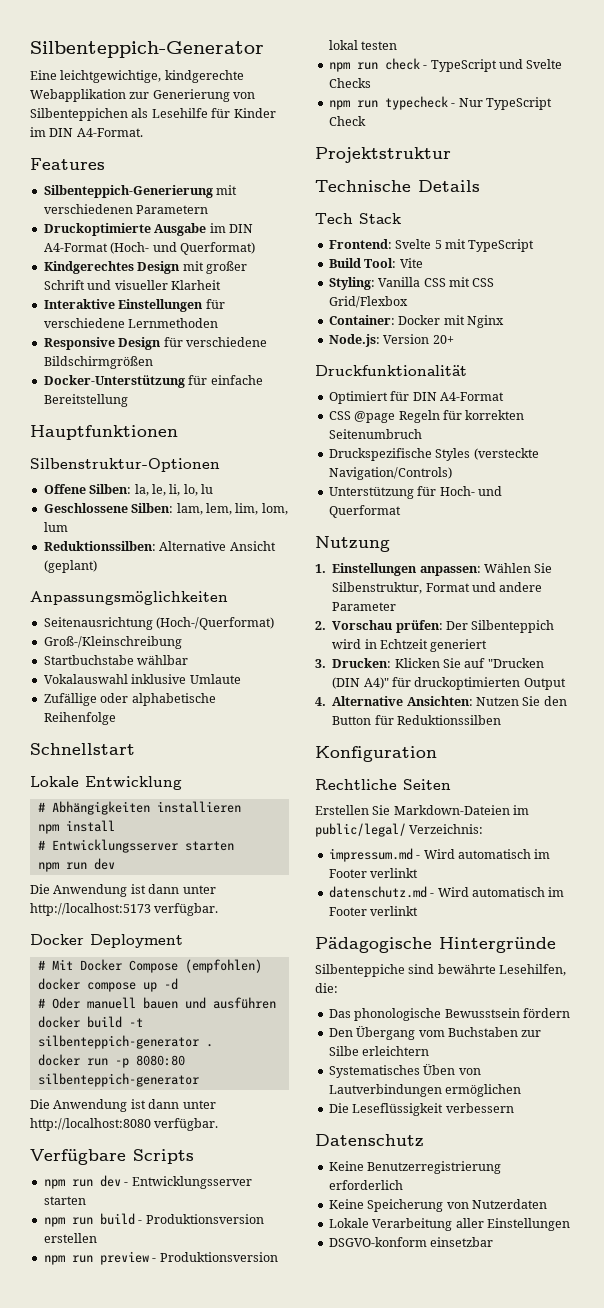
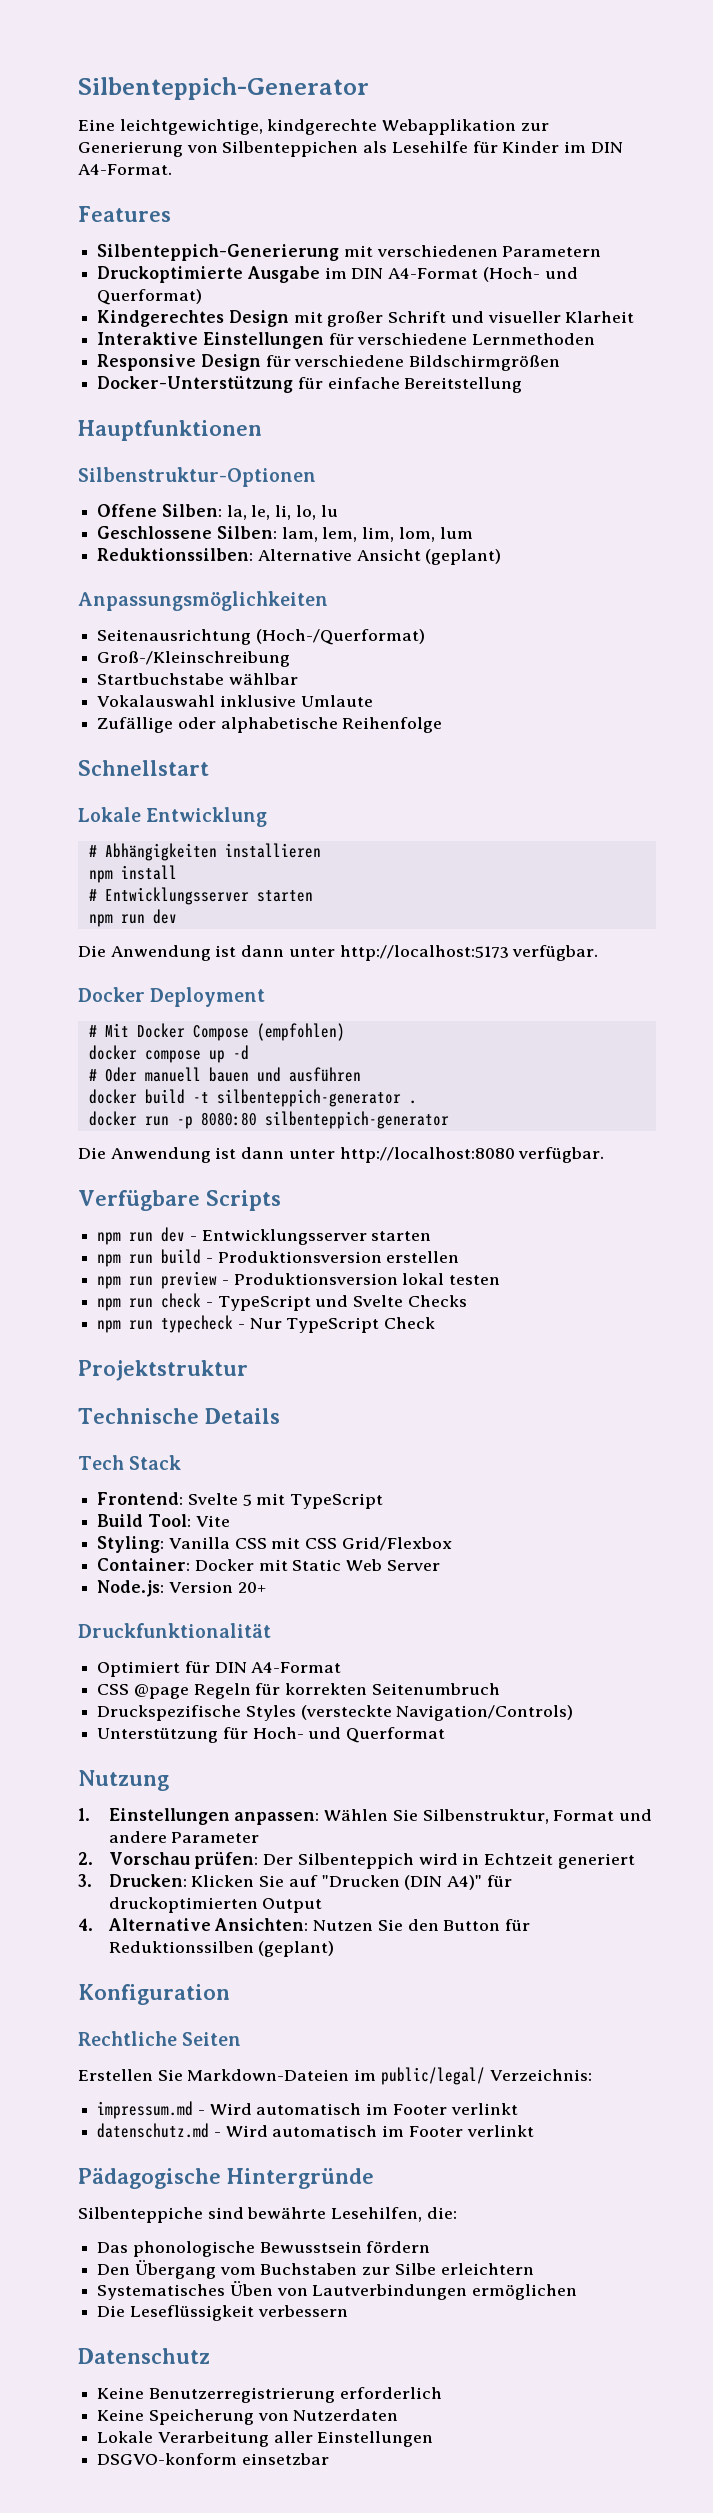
- Container: Docker mit Nginx
+ Container: Docker mit Static Web Server
- 4. Alternative Ansichten: Nutzen Sie den Button für Reduktionssilben
+ 4. Alternative Ansichten: Nutzen Sie den Button für Reduktionssilben (geplant)

